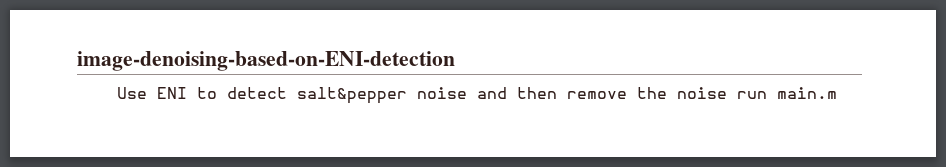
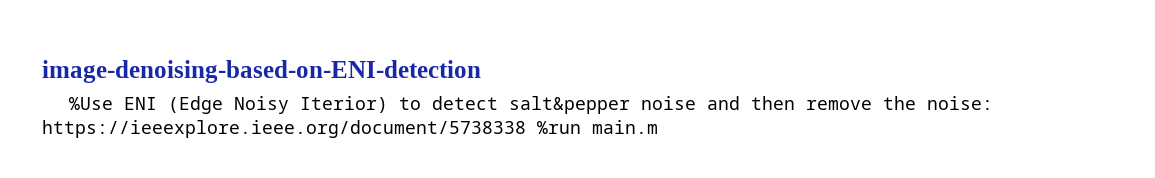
- Use ENI to detect salt&pepper noise and then remove the noise run main.m
+ %Use ENI (Edge Noisy Iterior) to detect salt&pepper noise and then remove the noise: https://ieeexplore.ieee.org/document/5738338 %run main.m

